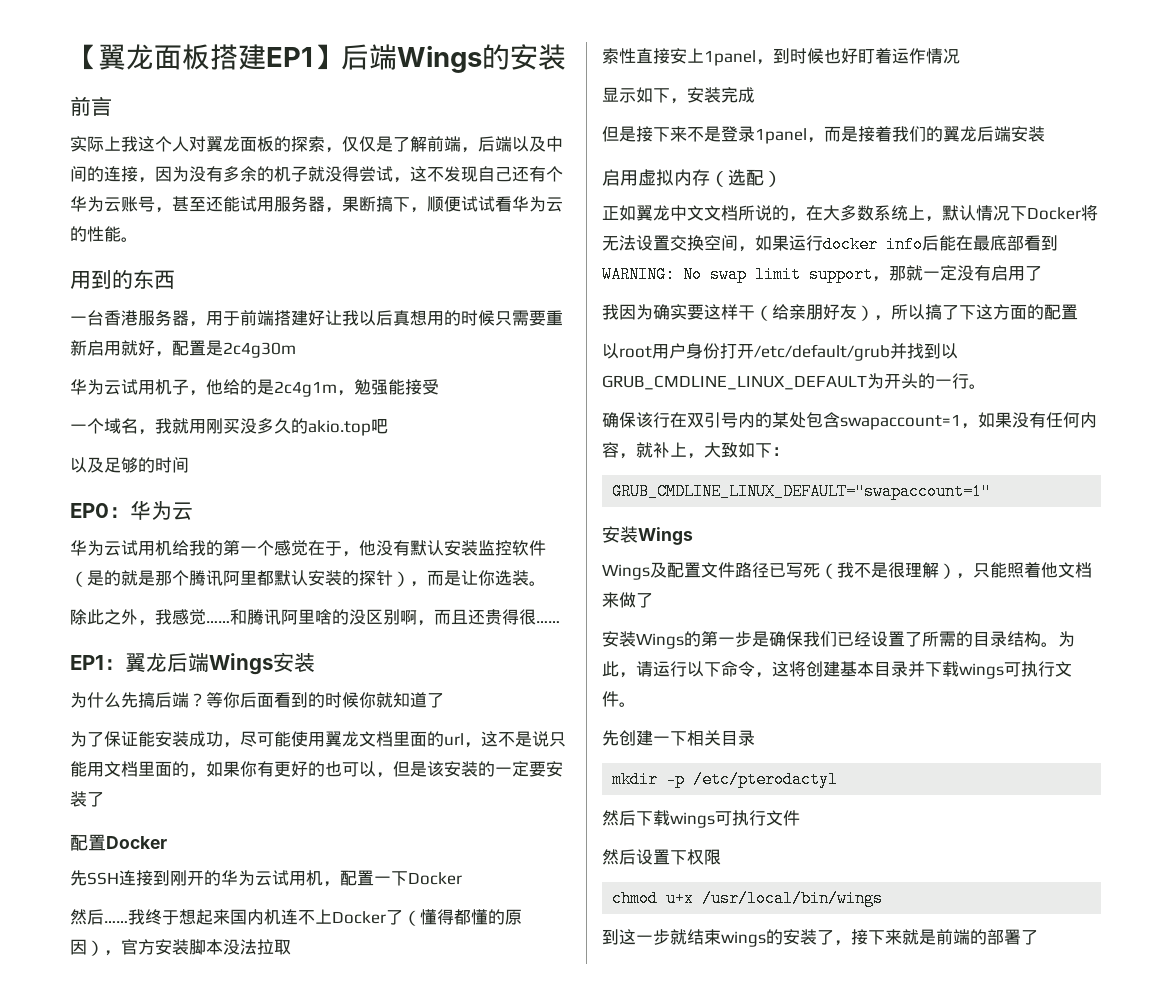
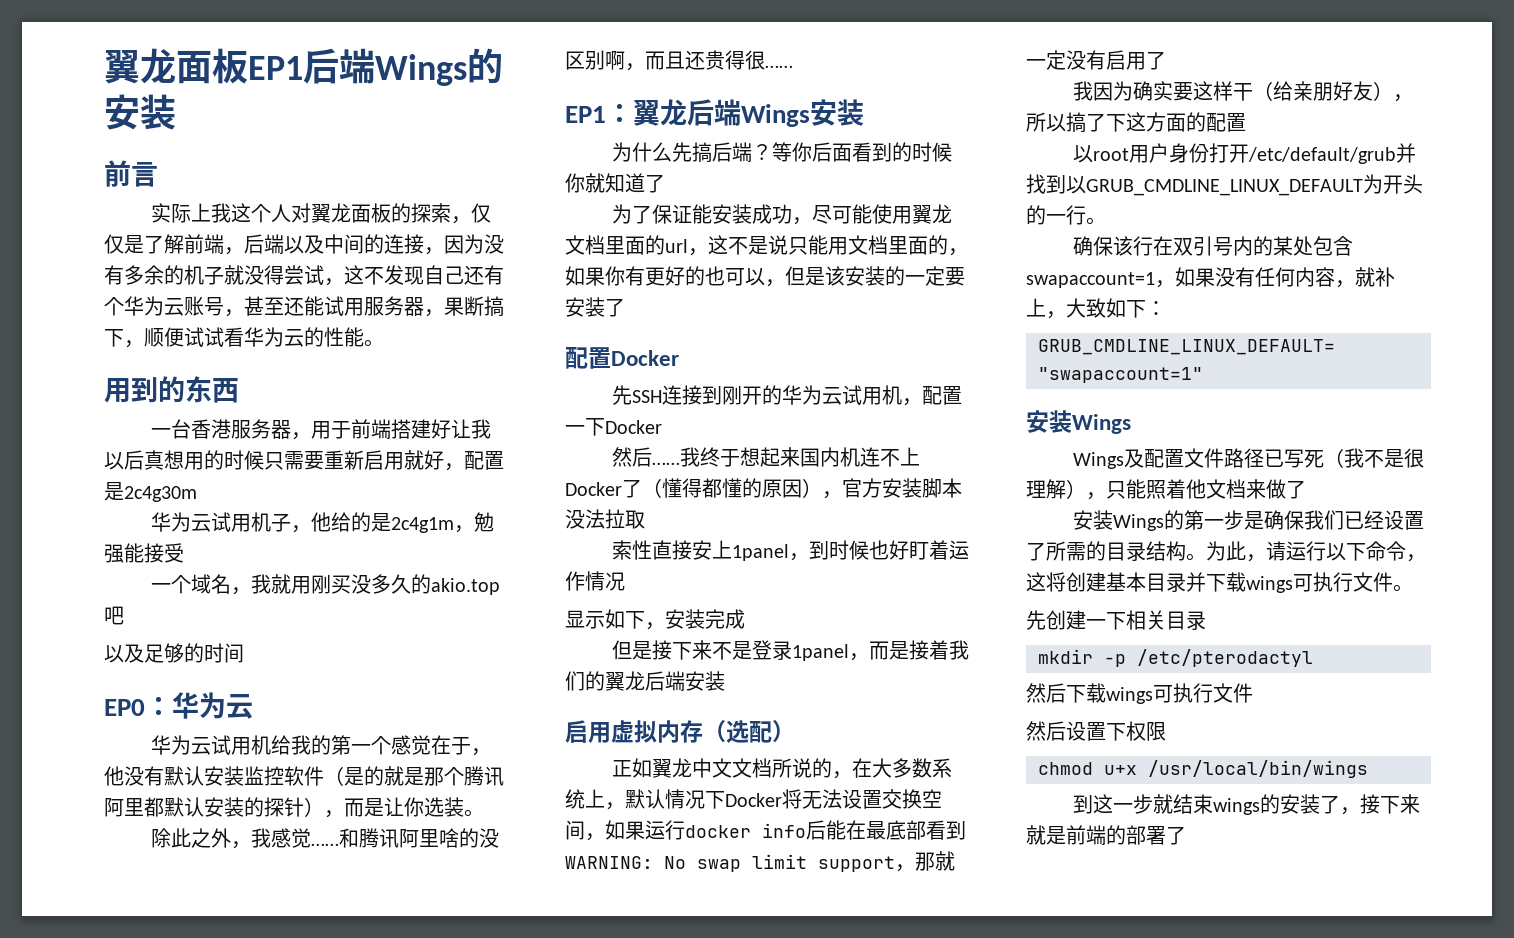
- 【翼龙面板搭建EP1】后端Wings的安装
+ 翼龙面板EP1后端Wings的安装

